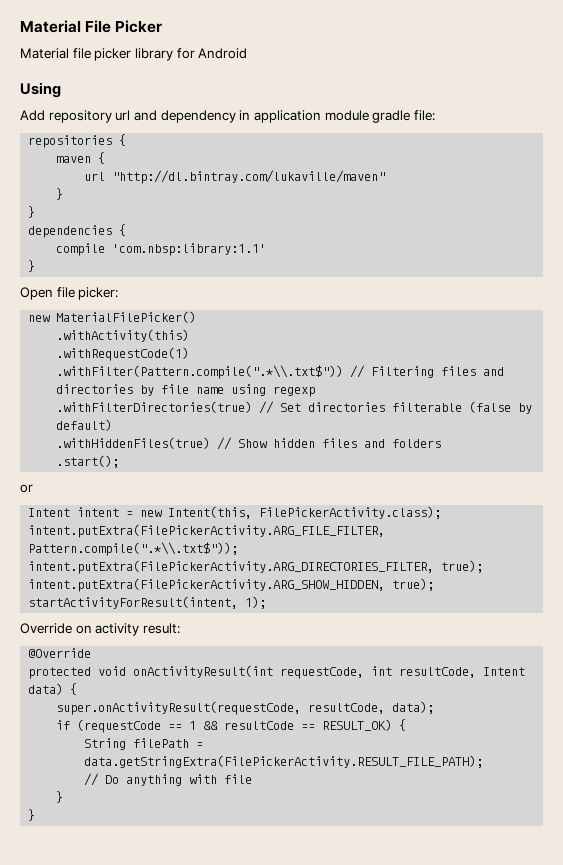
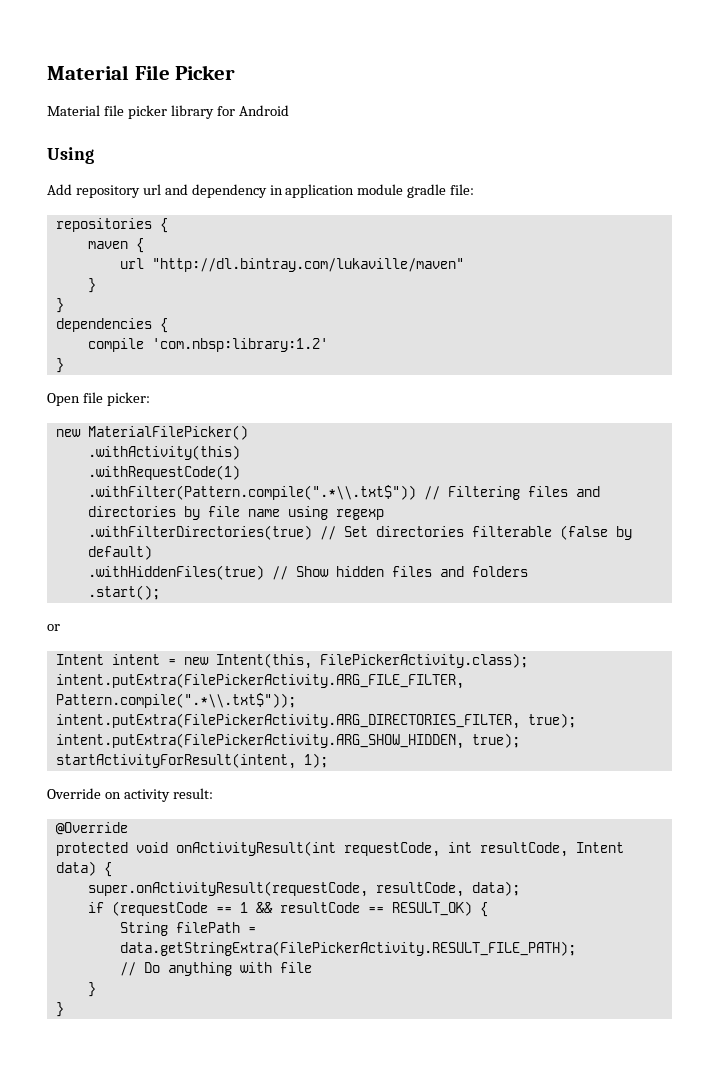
- compile 'com.nbsp:library:1.1'
+ compile 'com.nbsp:library:1.2'

